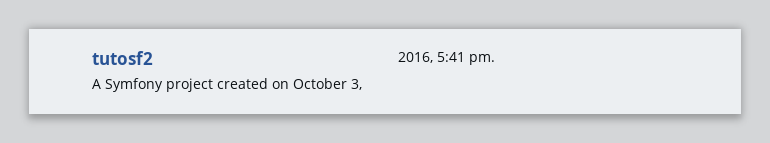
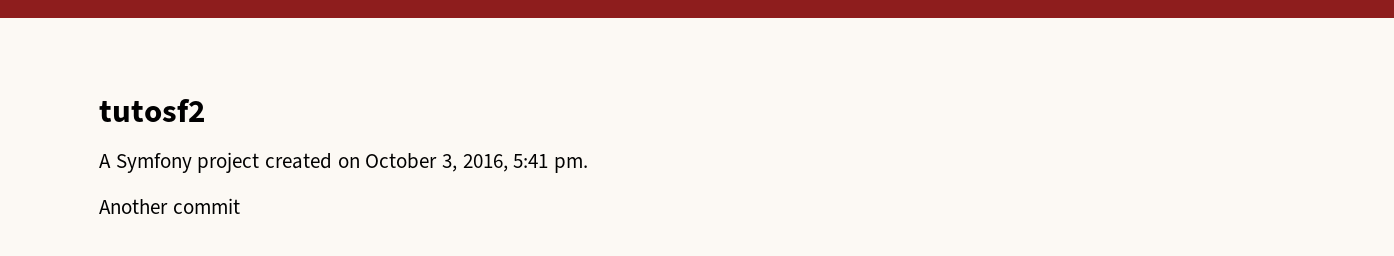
+ Another commit

